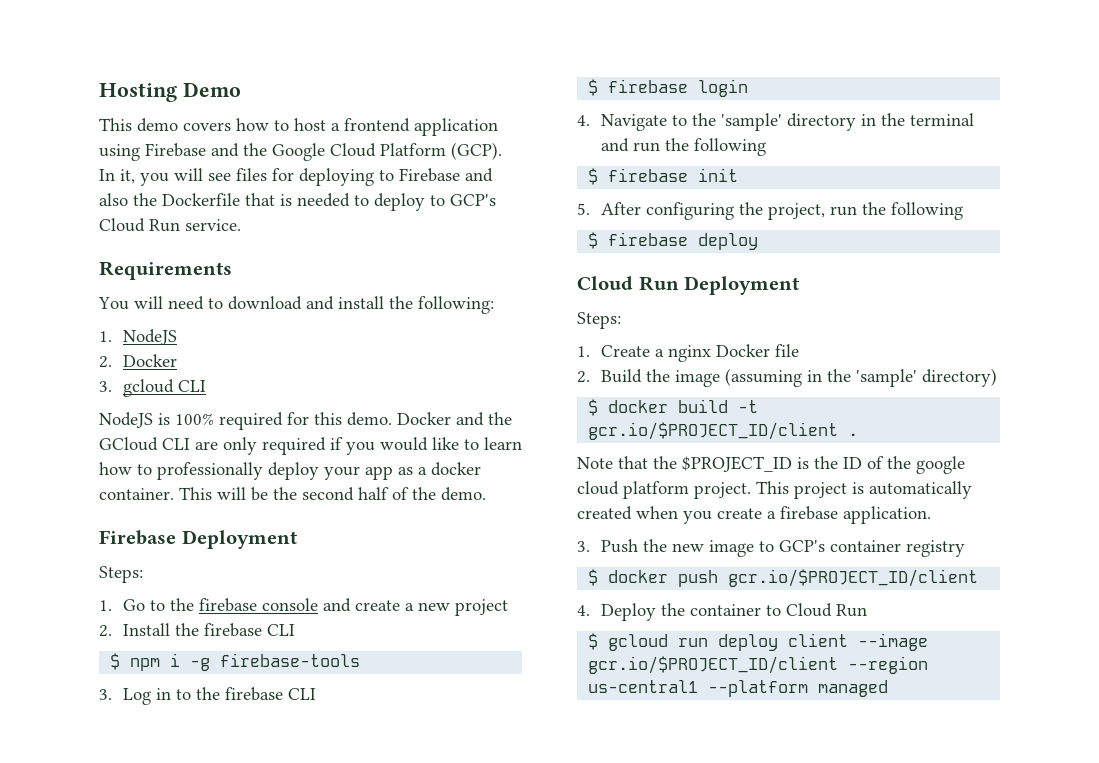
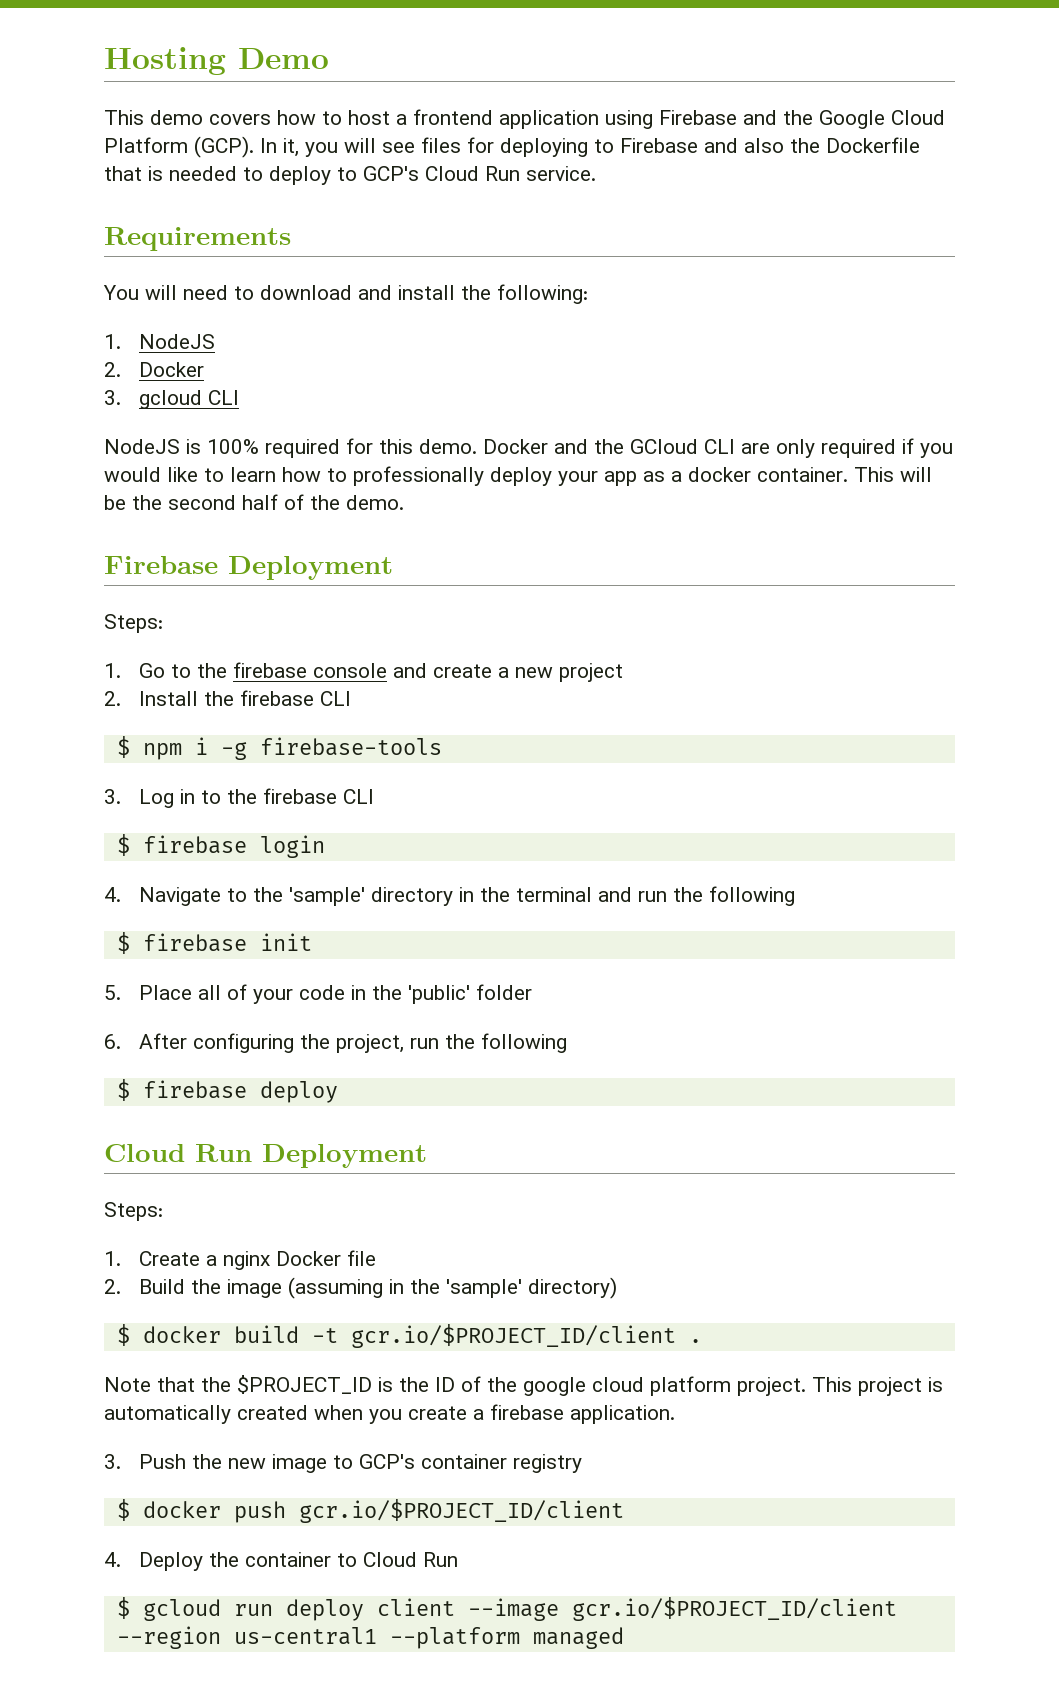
- 5. After configuring the project, run the following
+ 5. Place all of your code in the 'public' folder
+ 6. After configuring the project, run the following

